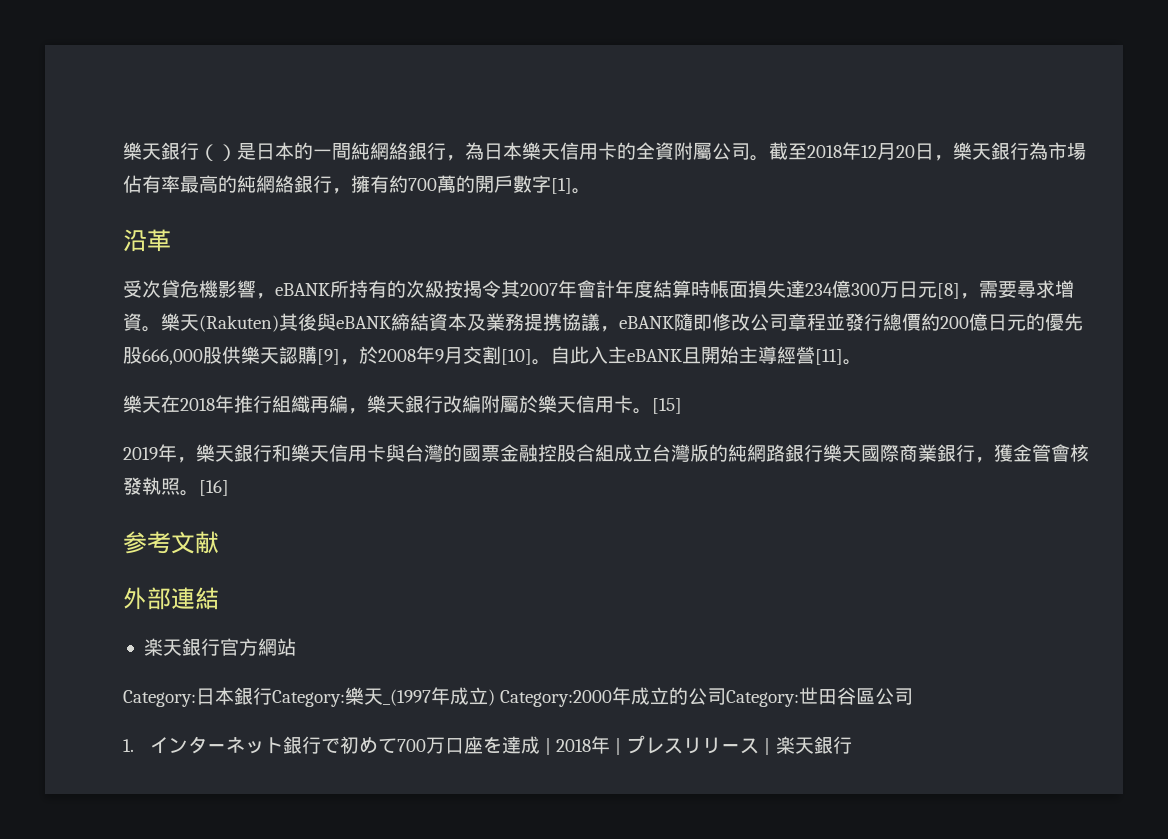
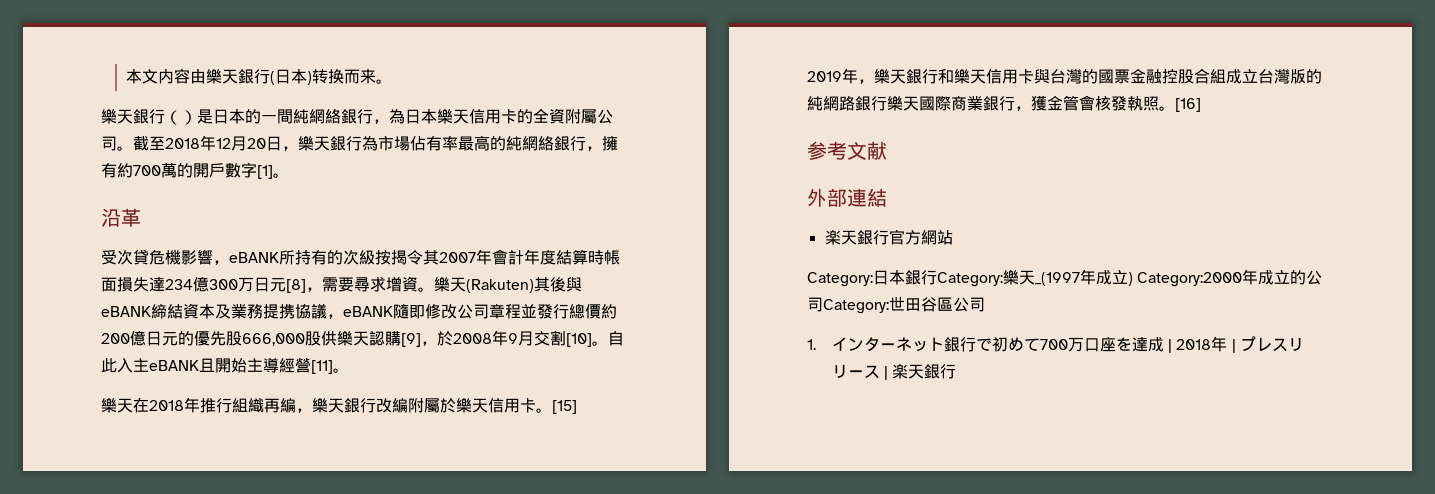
+ 本文内容由樂天銀行(日本)转换而来。

